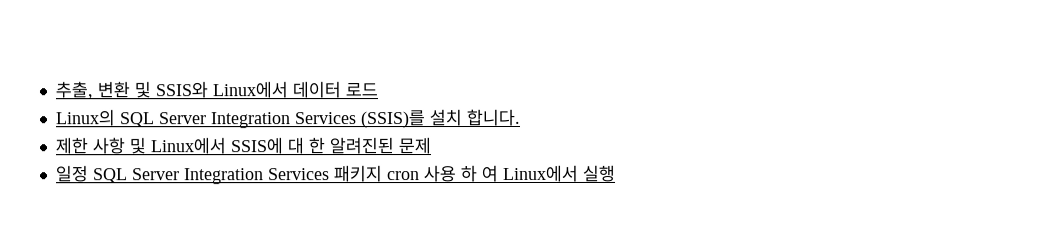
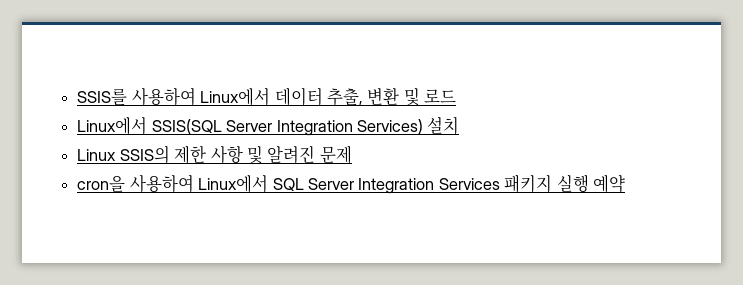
- 추출, 변환 및 SSIS와 Linux에서 데이터 로드
- Linux의 SQL Server Integration Services (SSIS)를 설치 합니다.
- 제한 사항 및 Linux에서 SSIS에 대 한 알려진된 문제
- 일정 SQL Server Integration Services 패키지 cron 사용 하 여 Linux에서 실행
+ SSIS를 사용하여 Linux에서 데이터 추출, 변환 및 로드
+ Linux에서 SSIS(SQL Server Integration Services) 설치
+ Linux SSIS의 제한 사항 및 알려진 문제
+ cron을 사용하여 Linux에서 SQL Server Integration Services 패키지 실행 예약

